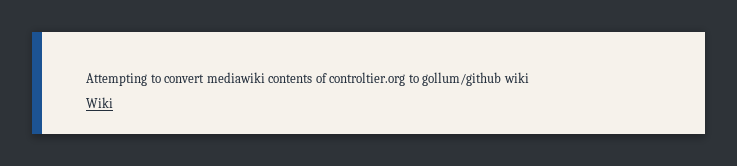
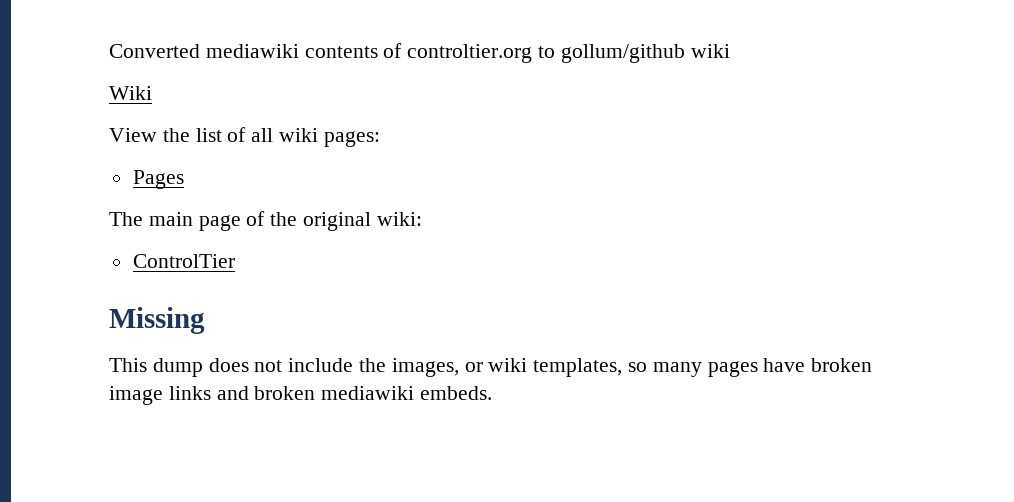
- Attempting to convert mediawiki contents of controltier.org to gollum/github wiki
+ Converted mediawiki contents of controltier.org to gollum/github wiki
+ View the list of all wiki pages:
+ Pages
+ The main page of the original wiki:
+ ControlTier
+ Missing
+ This dump does not include the images, or wiki templates, so many pages have broken image links and broken mediawiki embeds.

